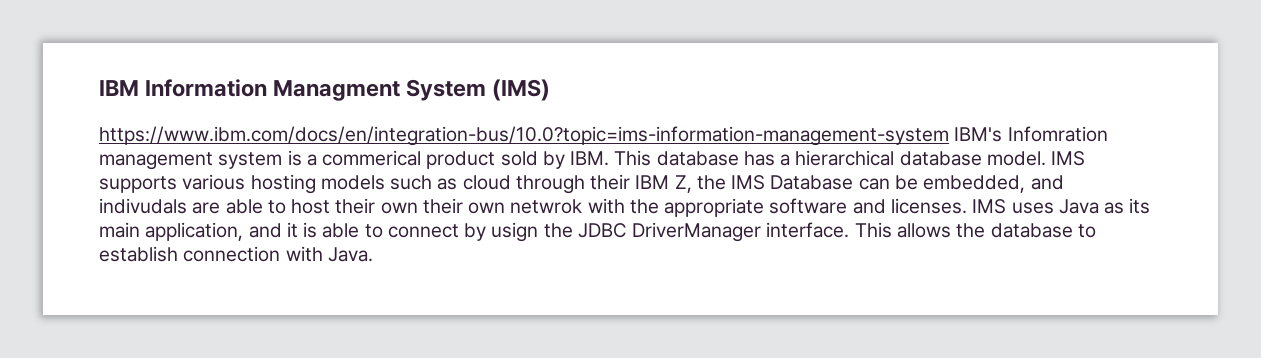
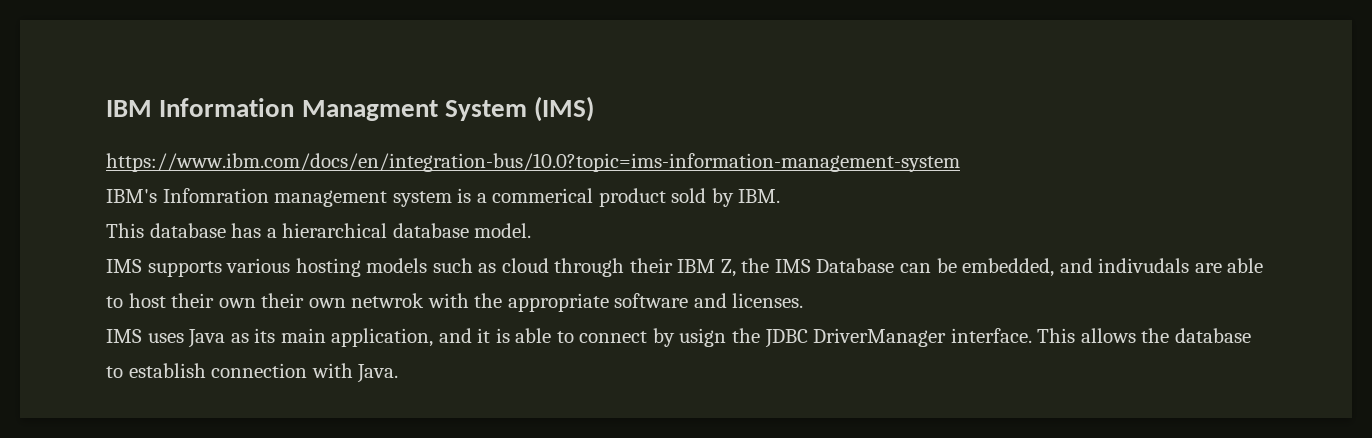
- https://www.ibm.com/docs/en/integration-bus/10.0?topic=ims-information-management-system IBM's Infomration management system is a commerical product sold by IBM. This database has a hierarchical database model. IMS supports various hosting models such as cloud through their IBM Z, the IMS Database can be embedded, and indivudals are able to host their own their own netwrok with the appropriate software and licenses. IMS uses Java as its main application, and it is able to connect by usign the JDBC DriverManager interface.
+ https://www.ibm.com/docs/en/integration-bus/10.0?topic=ims-information-management-system
+ IBM's Infomration management system is a commerical product sold by IBM.
+ This database has a hierarchical database model.
+ IMS supports various hosting models such as cloud through their IBM Z, the IMS Database can be embedded, and indivudals are able to host their own their own netwrok with the appropriate software and licenses.
+ IMS uses Java as its main application, and it is able to connect by usign the JDBC DriverManager interface.

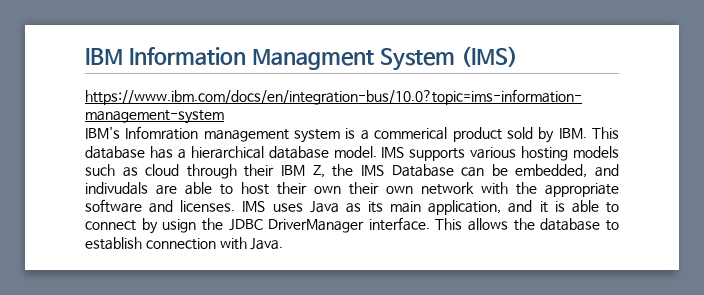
- IBM's Infomration management system is a commerical product sold by IBM.
- This database has a hierarchical database model.
- IMS supports various hosting models such as cloud through their IBM Z, the IMS Database can be embedded, and indivudals are able to host their own their own netwrok with the appropriate software and licenses.
- IMS uses Java as its main application, and it is able to connect by usign the JDBC DriverManager interface.
+ IBM's Infomration management system is a commerical product sold by IBM. This database has a hierarchical database model. IMS supports various hosting models such as cloud through their IBM Z, the IMS Database can be embedded, and indivudals are able to host their own their own network with the appropriate software and licenses. IMS uses Java as its main application, and it is able to connect by usign the JDBC DriverManager interface.

